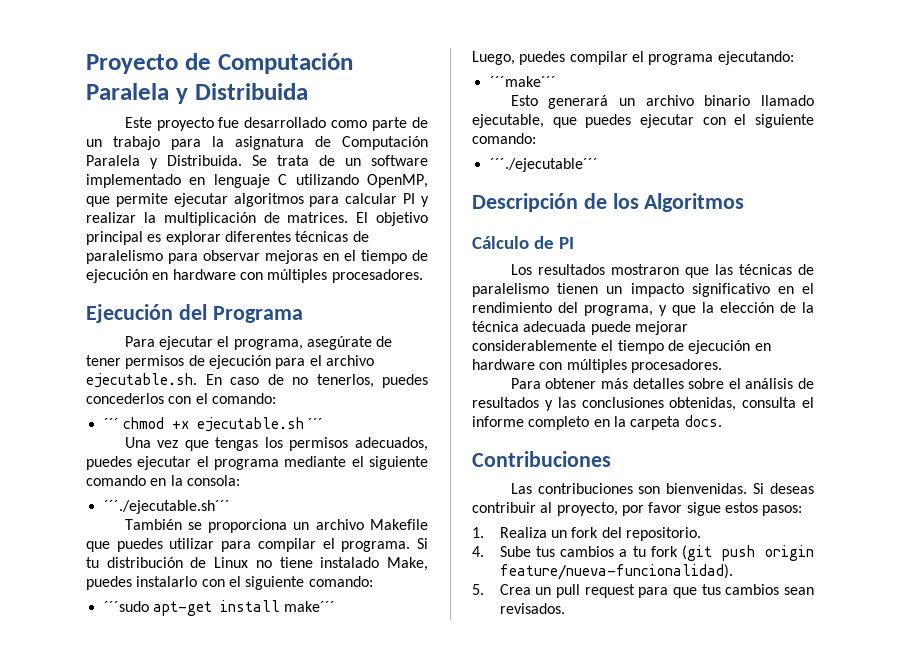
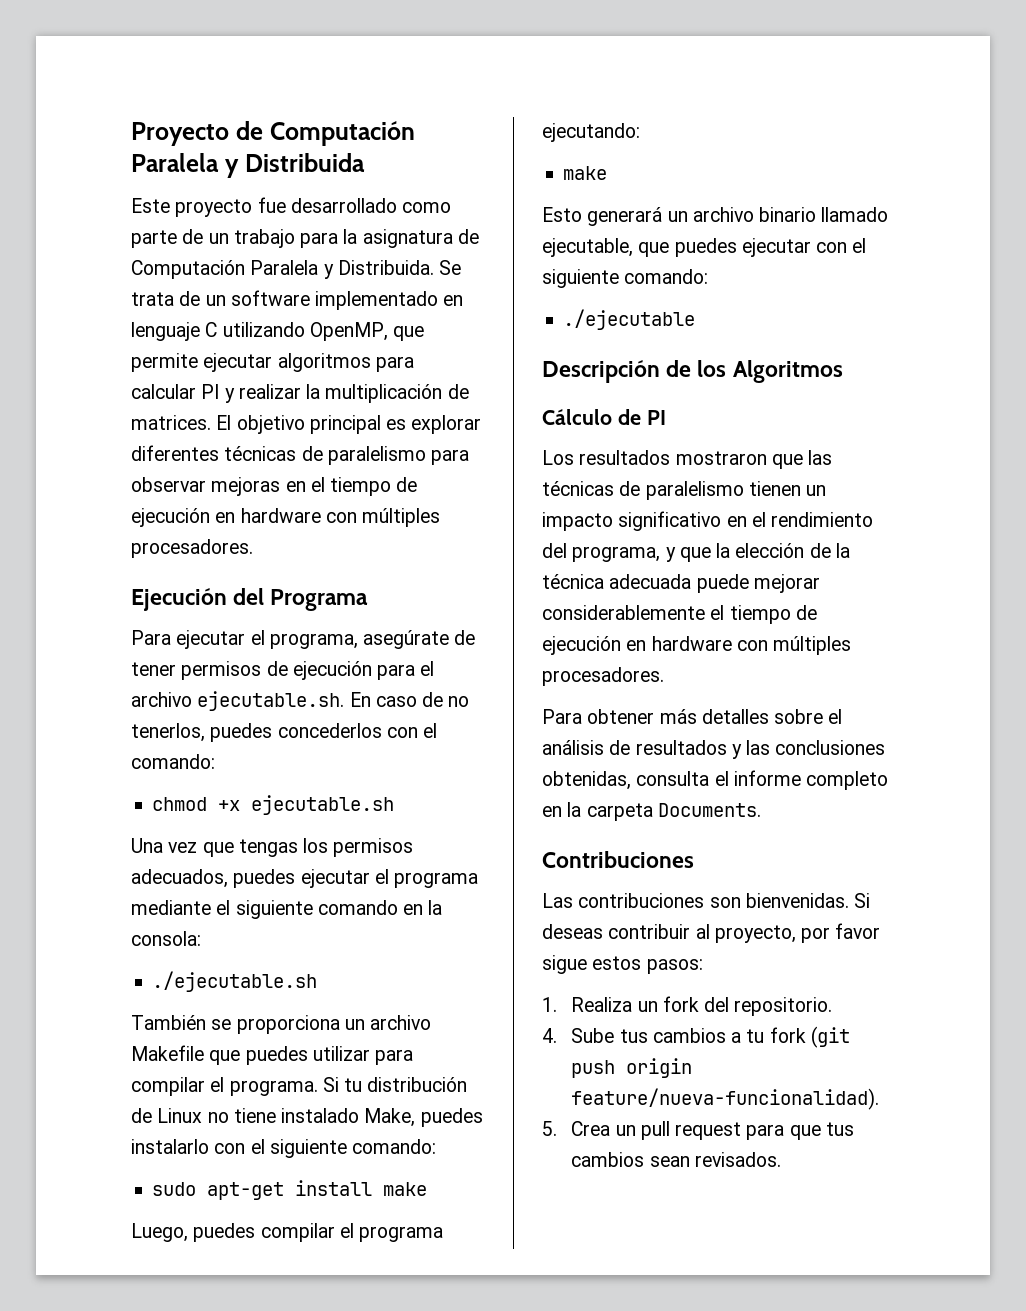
- ´´´ chmod +x ejecutable.sh ´´´
+ chmod +x ejecutable.sh
- ´´´./ejecutable.sh´´´
+ ./ejecutable.sh
- ´´´sudo apt-get install make´´´
+ sudo apt-get install make
  Luego, puedes compilar el programa ejecutando:
- ´´´make´´´
+ make
- ´´´./ejecutable´´´
+ ./ejecutable
- Para obtener más detalles sobre el análisis de resultados y las conclusiones obtenidas, consulta el informe completo en la carpeta docs.
+ Para obtener más detalles sobre el análisis de resultados y las conclusiones obtenidas, consulta el informe completo en la carpeta Documents.

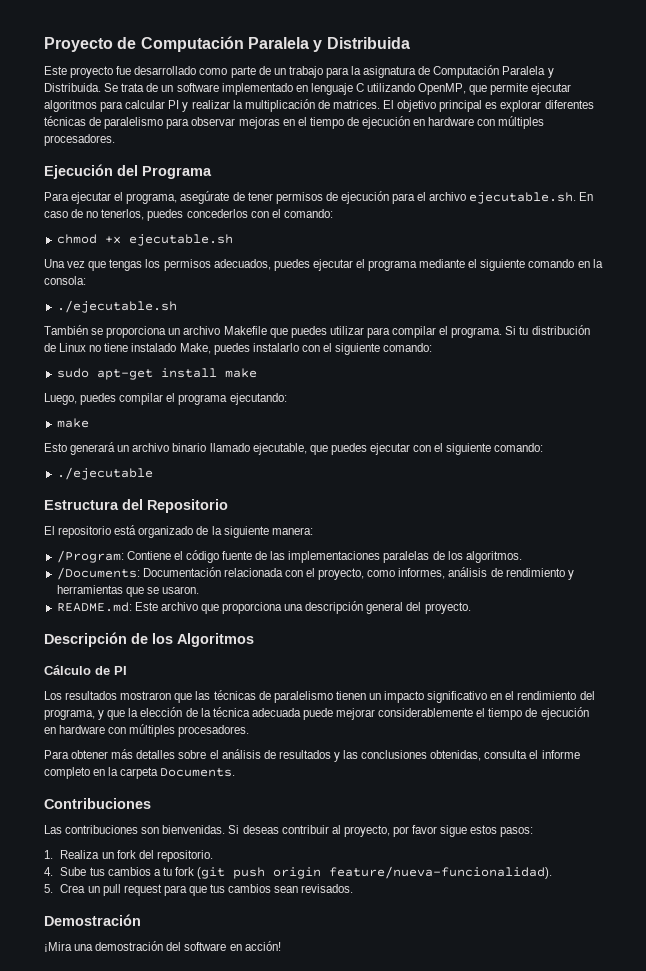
+ Estructura del Repositorio
+ El repositorio está organizado de la siguiente manera:
+ /Program: Contiene el código fuente de las implementaciones paralelas de los algoritmos.
+ /Documents: Documentación relacionada con el proyecto, como informes, análisis de rendimiento y herramientas que se usaron.
+ README.md: Este archivo que proporciona una descripción general del proyecto.
+ Demostración
+ ¡Mira una demostración del software en acción!

